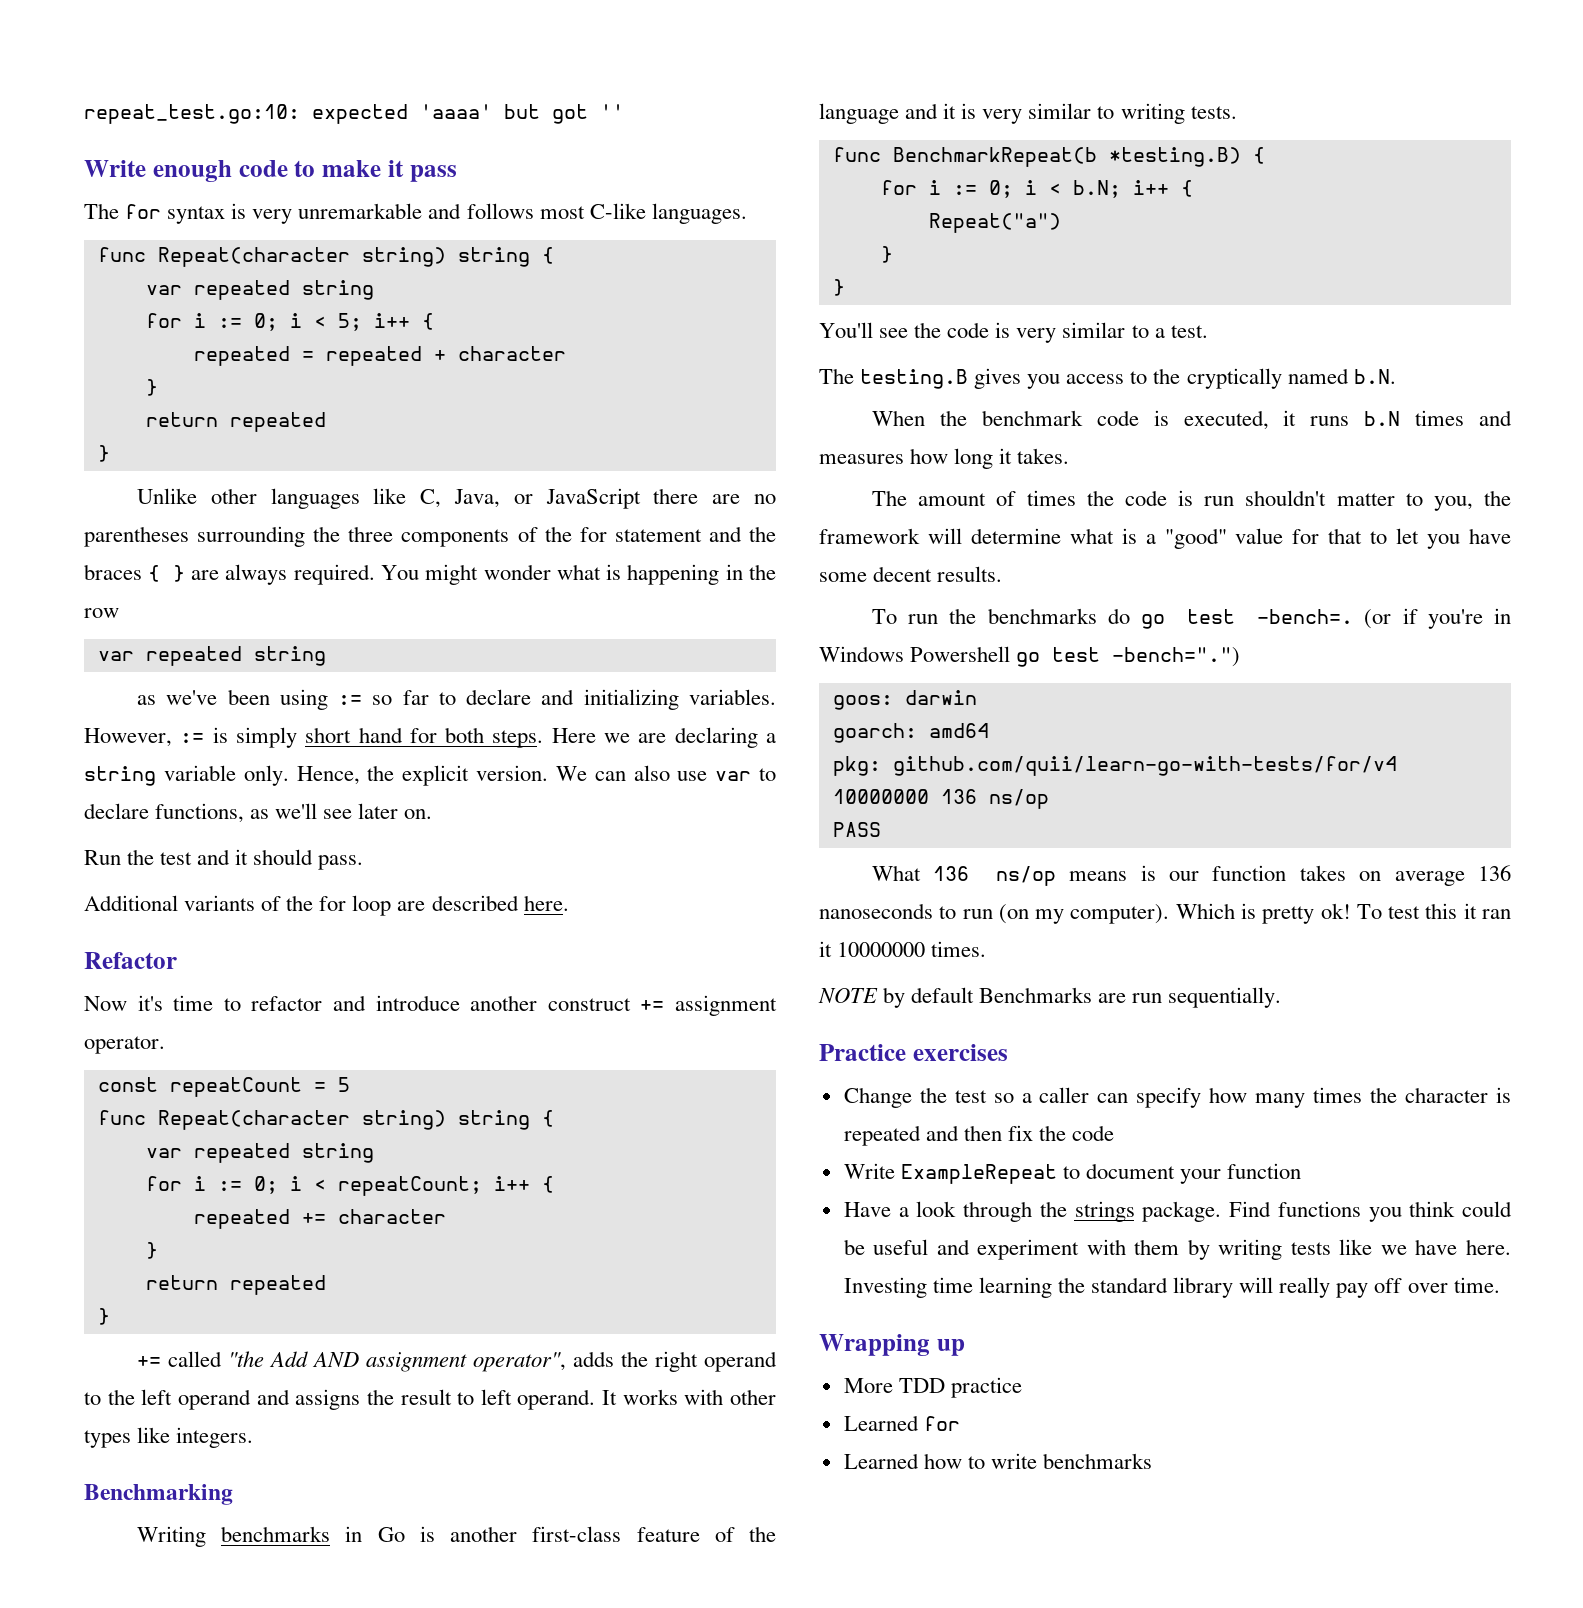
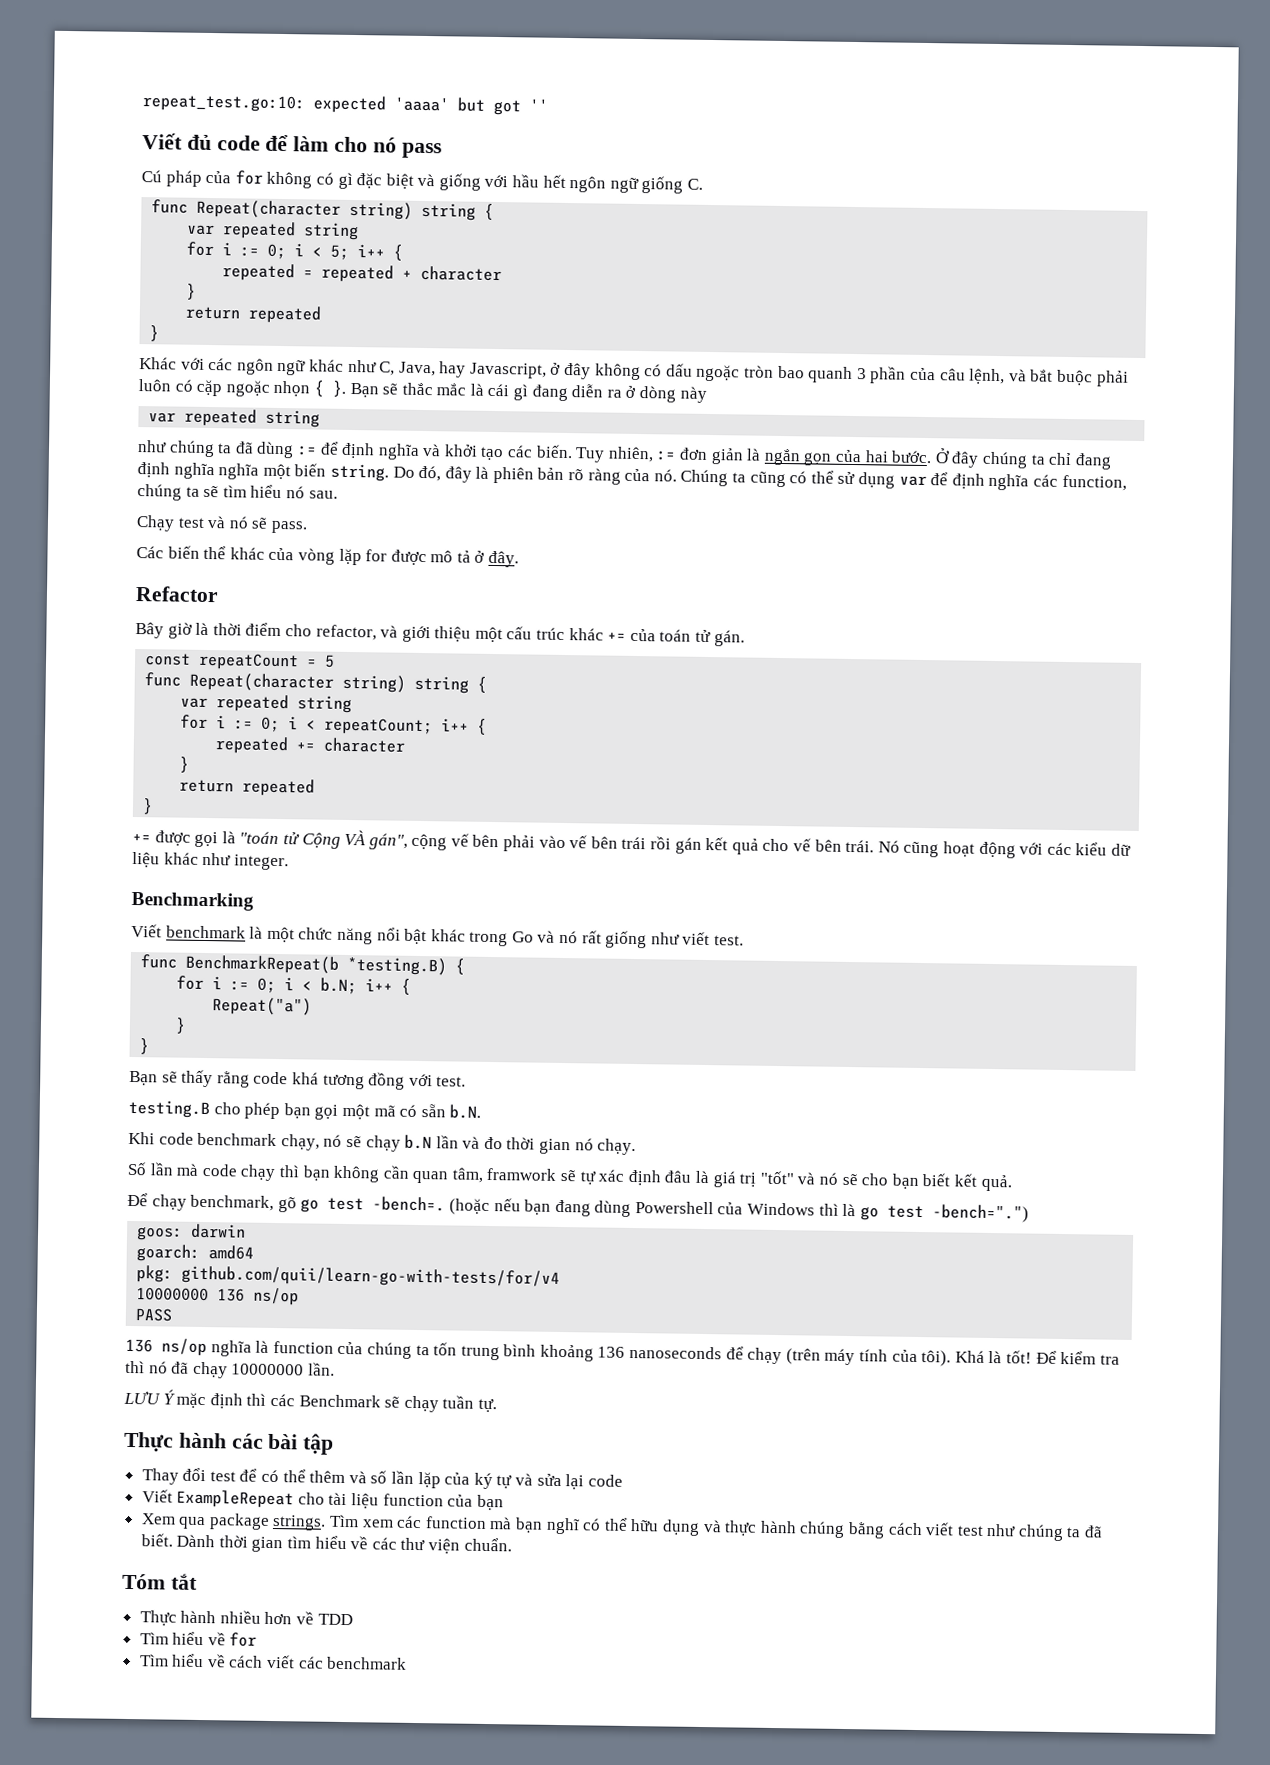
- Write enough code to make it pass
- The for syntax is very unremarkable and follows most C-like languages.
+ Viết đủ code để làm cho nó pass
+ Cú pháp của for không có gì đặc biệt và giống với hầu hết ngôn ngữ giống C.
- Unlike other languages like C, Java, or JavaScript there are no parentheses surrounding the three components of the for statement and the braces { } are always required. You might wonder what is happening in the row
+ Khác với các ngôn ngữ khác như C, Java, hay Javascript, ở đây không có dấu ngoặc tròn bao quanh 3 phần của câu lệnh, và bắt buộc phải luôn có cặp ngoặc nhọn { }. Bạn sẽ thắc mắc là cái gì đang diễn ra ở dòng này
  var repeated string
- as we've been using := so far to declare and initializing variables. However, := is simply short hand for both steps. Here we are declaring a string variable only. Hence, the explicit version. We can also use var to declare functions, as we'll see later on.
- Run the test and it should pass.
- Additional variants of the for loop are described here.
+ như chúng ta đã dùng := để định nghĩa và khởi tạo các biến. Tuy nhiên, := đơn giản là ngắn gọn của hai bước. Ở đây chúng ta chỉ đang định nghĩa nghĩa một biến string. Do đó, đây là phiên bản rõ ràng của nó. Chúng ta cũng có thể sử dụng var để định nghĩa các function, chúng ta sẽ tìm hiểu nó sau.
+ Chạy test và nó sẽ pass.
+ Các biến thể khác của vòng lặp for được mô tả ở đây.
  Refactor
- Now it's time to refactor and introduce another construct += assignment operator.
+ Bây giờ là thời điểm cho refactor, và giới thiệu một cấu trúc khác += của toán tử gán.
- += called "the Add AND assignment operator", adds the right operand to the left operand and assigns the result to left operand. It works with other types like integers.
+ += được gọi là "toán tử Cộng VÀ gán", cộng vế bên phải vào vế bên trái rồi gán kết quả cho vế bên trái. Nó cũng hoạt động với các kiểu dữ liệu khác như integer.
  Benchmarking
- Writing benchmarks in Go is another first-class feature of the language and it is very similar to writing tests.
+ Viết benchmark là một chức năng nổi bật khác trong Go và nó rất giống như viết test.
- You'll see the code is very similar to a test.
- The testing.B gives you access to the cryptically named b.N.
- When the benchmark code is executed, it runs b.N times and measures how long it takes.
- The amount of times the code is run shouldn't matter to you, the framework will determine what is a "good" value for that to let you have some decent results.
- To run the benchmarks do go test -bench=. (or if you're in Windows Powershell go test -bench=".")
+ Bạn sẽ thấy rằng code khá tương đồng với test.
+ testing.B cho phép bạn gọi một mã có sẵn b.N.
+ Khi code benchmark chạy, nó sẽ chạy b.N lần và đo thời gian nó chạy.
+ Số lần mà code chạy thì bạn không cần quan tâm, framwork sẽ tự xác định đâu là giá trị "tốt" và nó sẽ cho bạn biết kết quả.
+ Để chạy benchmark, gõ go test -bench=. (hoặc nếu bạn đang dùng Powershell của Windows thì là go test -bench=".")
- What 136 ns/op means is our function takes on average 136 nanoseconds to run (on my computer). Which is pretty ok! To test this it ran it 10000000 times.
- NOTE by default Benchmarks are run sequentially.
- Practice exercises
- Change the test so a caller can specify how many times the character is repeated and then fix the code
- Write ExampleRepeat to document your function
- Have a look through the strings package. Find functions you think could be useful and experiment with them by writing tests like we have here. Investing time learning the standard library will really pay off over time.
- Wrapping up
- More TDD practice
- Learned for
- Learned how to write benchmarks
+ 136 ns/op nghĩa là function của chúng ta tốn trung bình khoảng 136 nanoseconds để chạy (trên máy tính của tôi). Khá là tốt! Để kiểm tra thì nó đã chạy 10000000 lần.
+ LƯU Ý mặc định thì các Benchmark sẽ chạy tuần tự.
+ Thực hành các bài tập
+ Thay đổi test để có thể thêm và số lần lặp của ký tự và sửa lại code
+ Viết ExampleRepeat cho tài liệu function của bạn
+ Xem qua package strings. Tìm xem các function mà bạn nghĩ có thể hữu dụng và thực hành chúng bằng cách viết test như chúng ta đã biết. Dành thời gian tìm hiểu về các thư viện chuẩn.
+ Tóm tắt
+ Thực hành nhiều hơn về TDD
+ Tìm hiểu về for
+ Tìm hiểu về cách viết các benchmark

